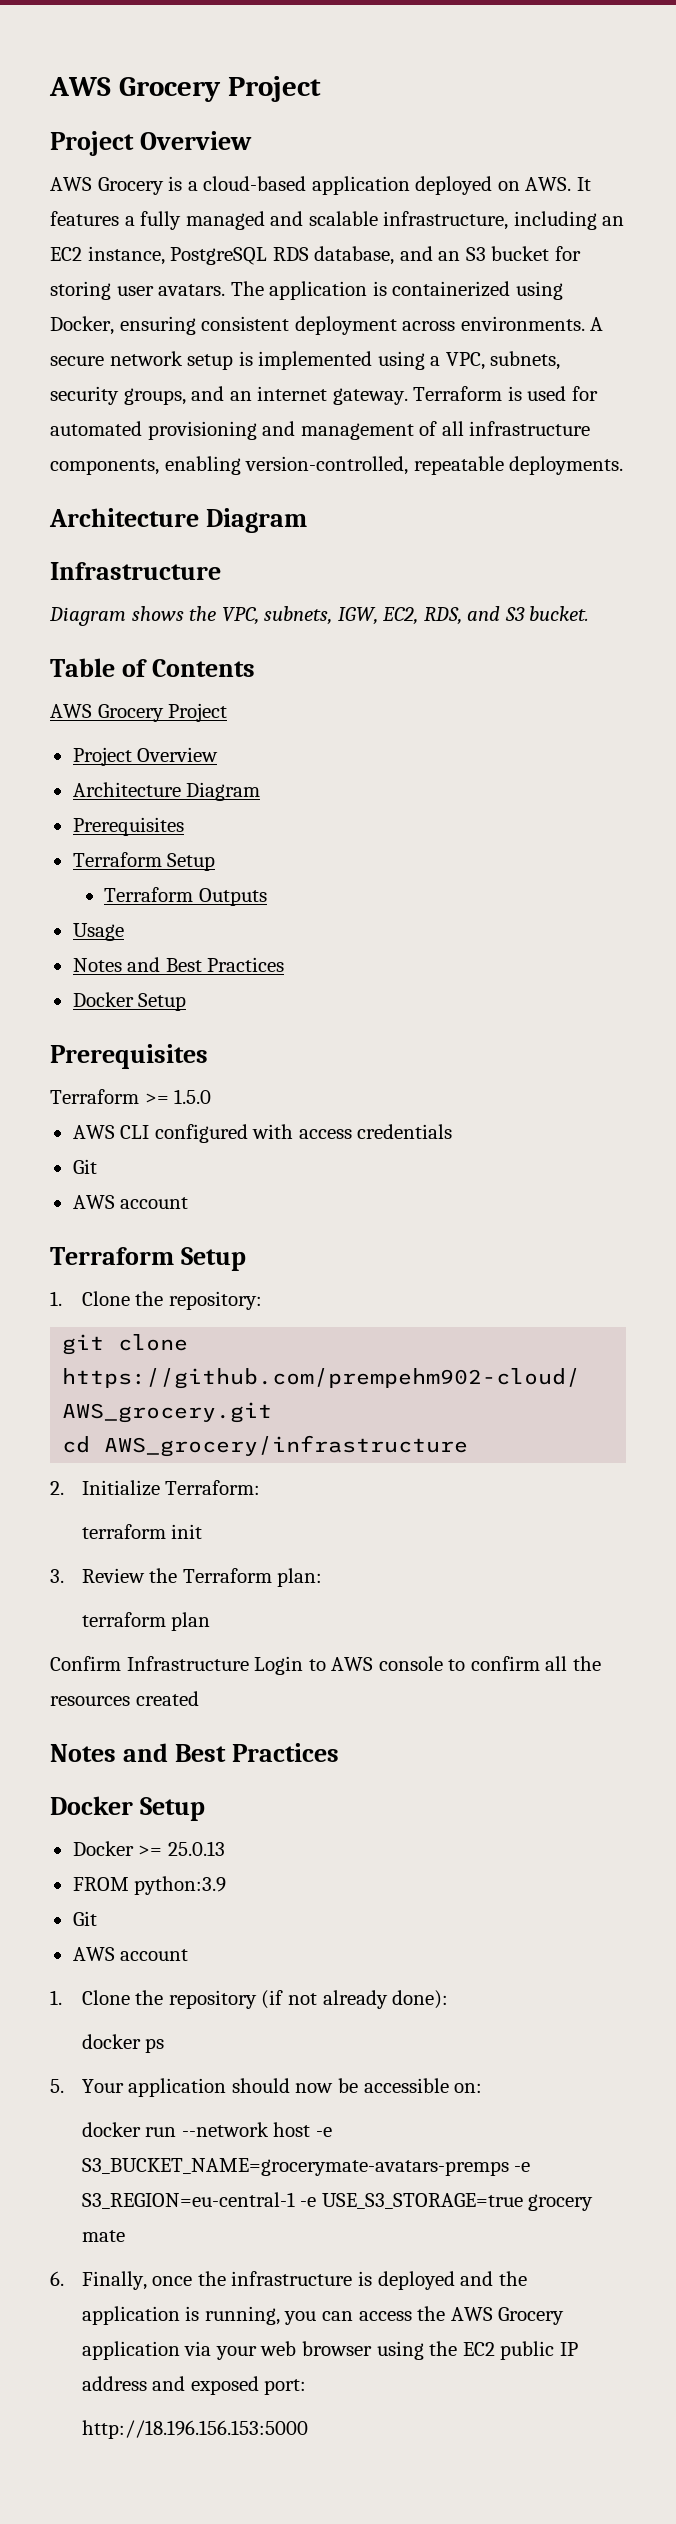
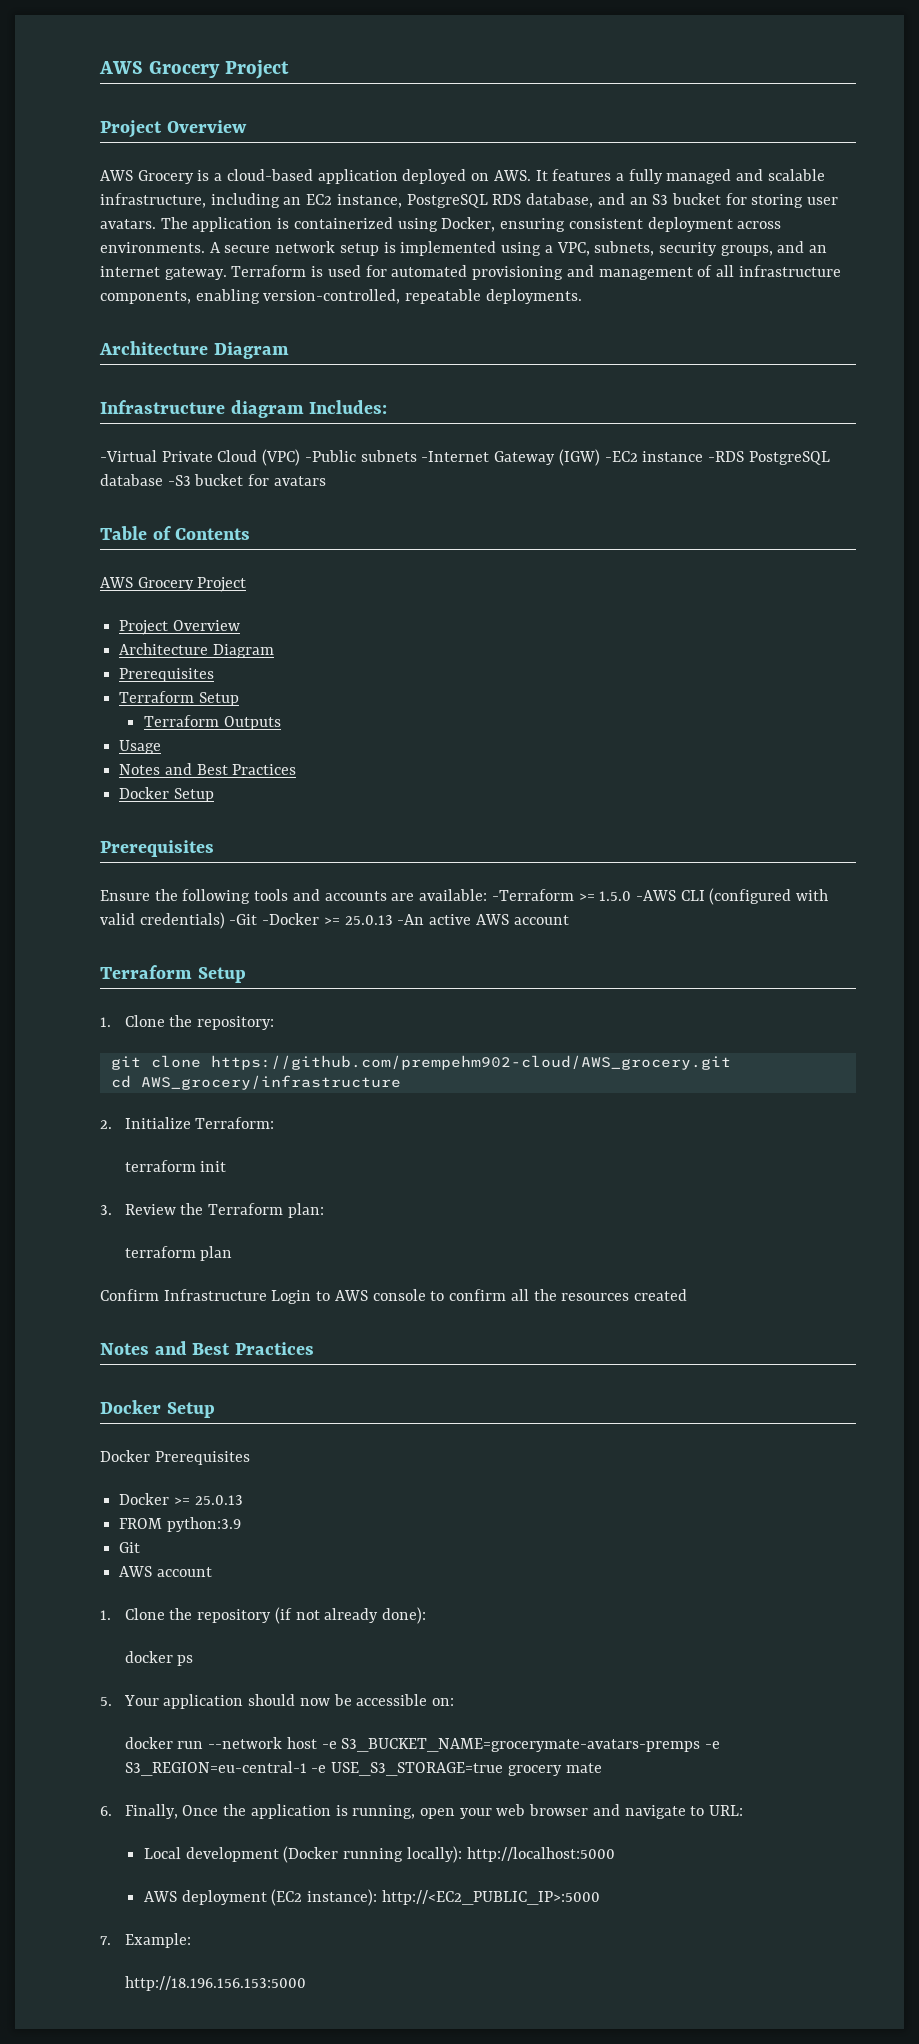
  Terraform is used for automated provisioning and management of all infrastructure components, enabling version-controlled, repeatable deployments.
  Architecture Diagram
- Infrastructure
- Diagram shows the VPC, subnets, IGW, EC2, RDS, and S3 bucket.
+ Infrastructure diagram Includes:
+ -Virtual Private Cloud (VPC) -Public subnets -Internet Gateway (IGW) -EC2 instance -RDS PostgreSQL database -S3 bucket for avatars
- Terraform >= 1.5.0
- AWS CLI configured with access credentials
- Git
- AWS account
+ Ensure the following tools and accounts are available: -Terraform >= 1.5.0 -AWS CLI (configured with valid credentials) -Git -Docker >= 25.0.13 -An active AWS account
+ Docker Prerequisites
- 6. Finally, once the infrastructure is deployed and the application is running, you can access the AWS Grocery application via your web browser using the EC2 public IP address and exposed port:
+ 6. Finally, Once the application is running, open your web browser and navigate to URL:
+ Local development (Docker running locally): http://localhost:5000
+ AWS deployment (EC2 instance): http://<EC2_PUBLIC_IP>:5000
+ 7. Example:

